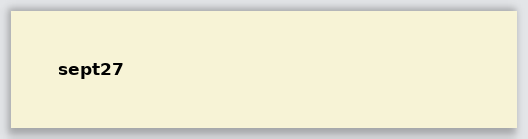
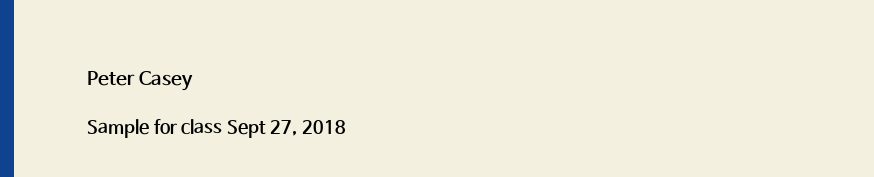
- sept27
+ Peter Casey
+ Sample for class Sept 27, 2018

